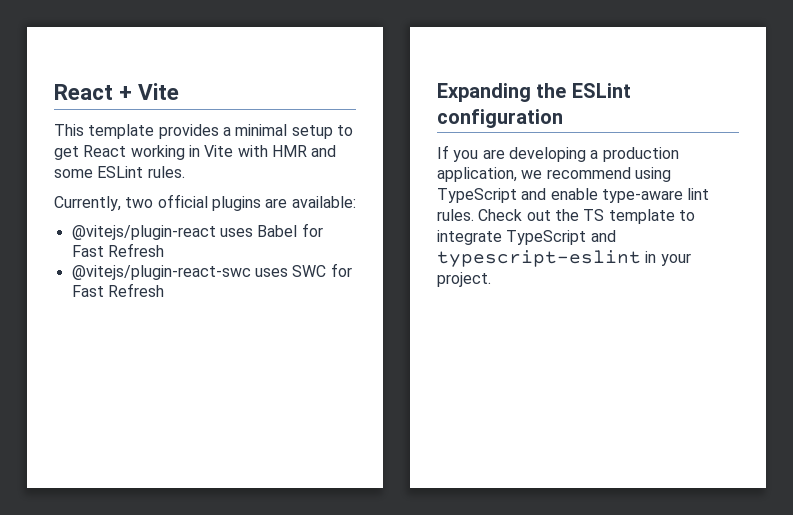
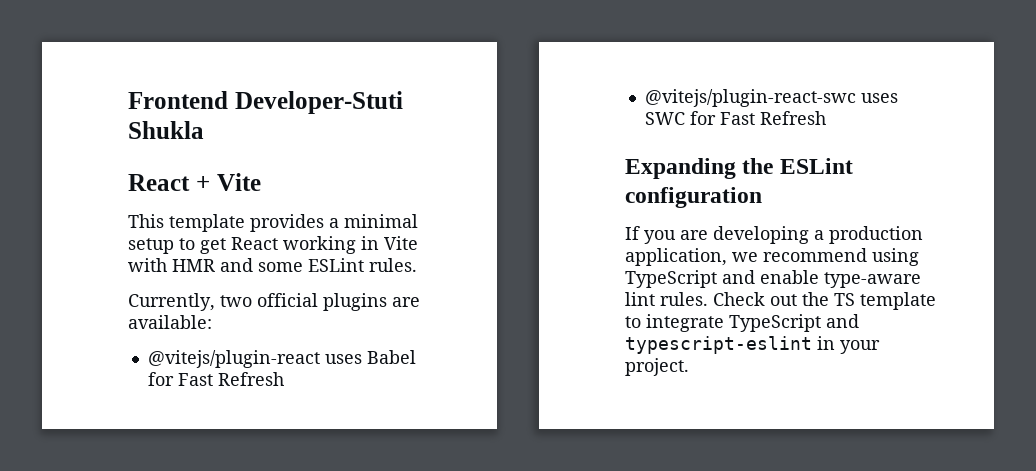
+ Frontend Developer-Stuti Shukla

